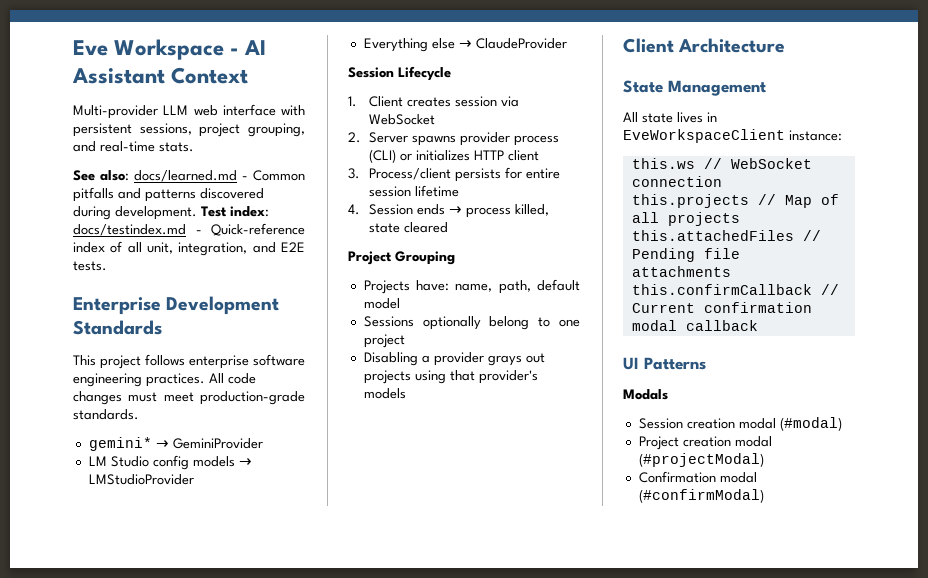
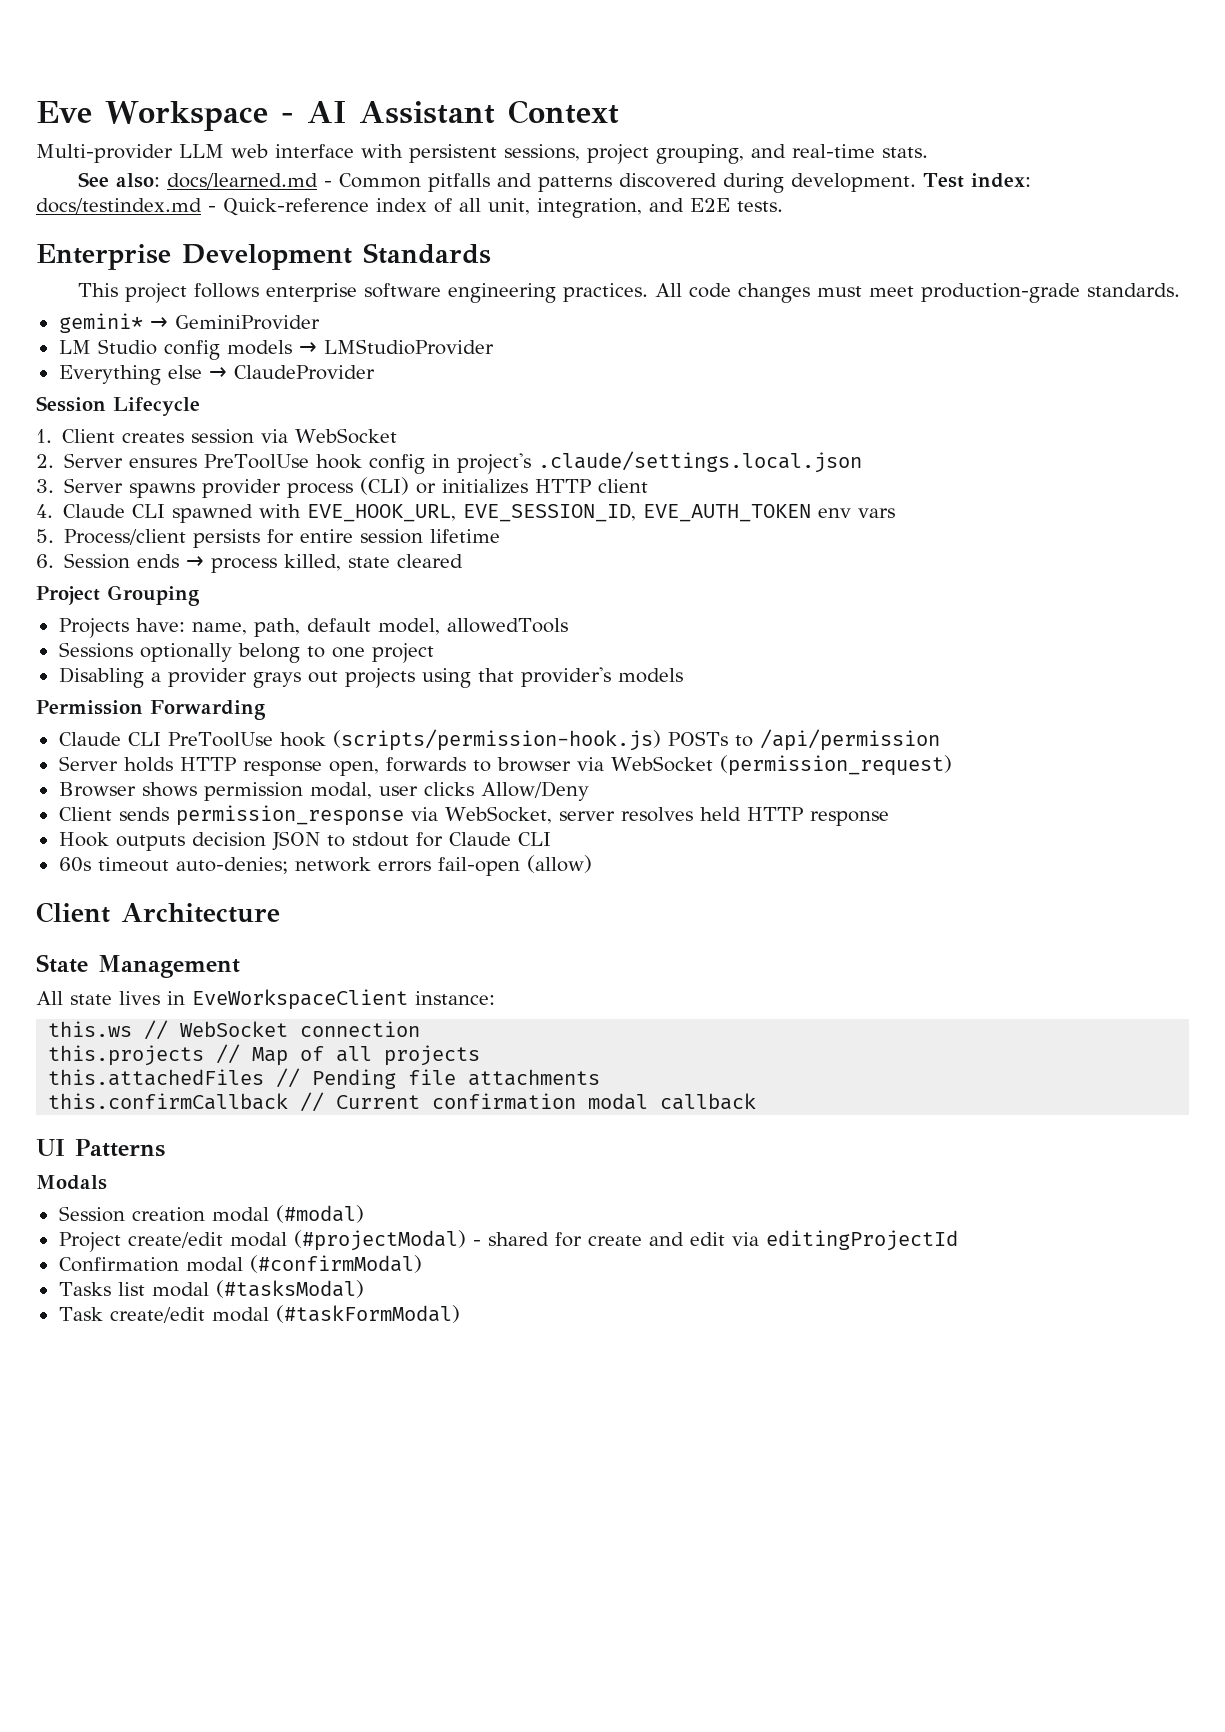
- 2. Server spawns provider process (CLI) or initializes HTTP client
+ 2. Server ensures PreToolUse hook config in project's .claude/settings.local.json
+ 3. Server spawns provider process (CLI) or initializes HTTP client
- 3. Process/client persists for entire session lifetime
+ 4. Claude CLI spawned with EVE_HOOK_URL, EVE_SESSION_ID, EVE_AUTH_TOKEN env vars
+ 5. Process/client persists for entire session lifetime
- 4. Session ends → process killed, state cleared
+ 6. Session ends → process killed, state cleared
- Projects have: name, path, default model
+ Projects have: name, path, default model, allowedTools
+ Permission Forwarding
+ Claude CLI PreToolUse hook (scripts/permission-hook.js) POSTs to /api/permission
+ Server holds HTTP response open, forwards to browser via WebSocket (permission_request)
+ Browser shows permission modal, user clicks Allow/Deny
+ Client sends permission_response via WebSocket, server resolves held HTTP response
+ Hook outputs decision JSON to stdout for Claude CLI
+ 60s timeout auto-denies; network errors fail-open (allow)
- Project creation modal (#projectModal)
+ Project create/edit modal (#projectModal) - shared for create and edit via editingProjectId
  Confirmation modal (#confirmModal)
+ Tasks list modal (#tasksModal)
+ Task create/edit modal (#taskFormModal)

